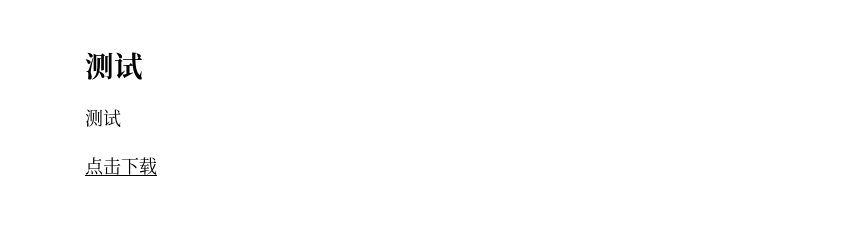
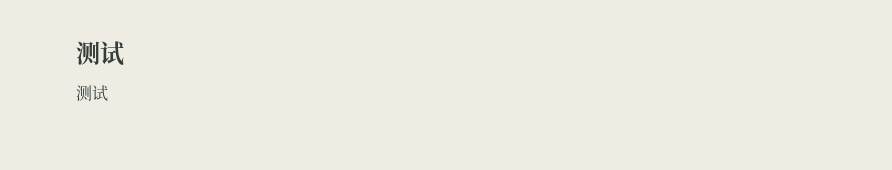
- 点击下载

